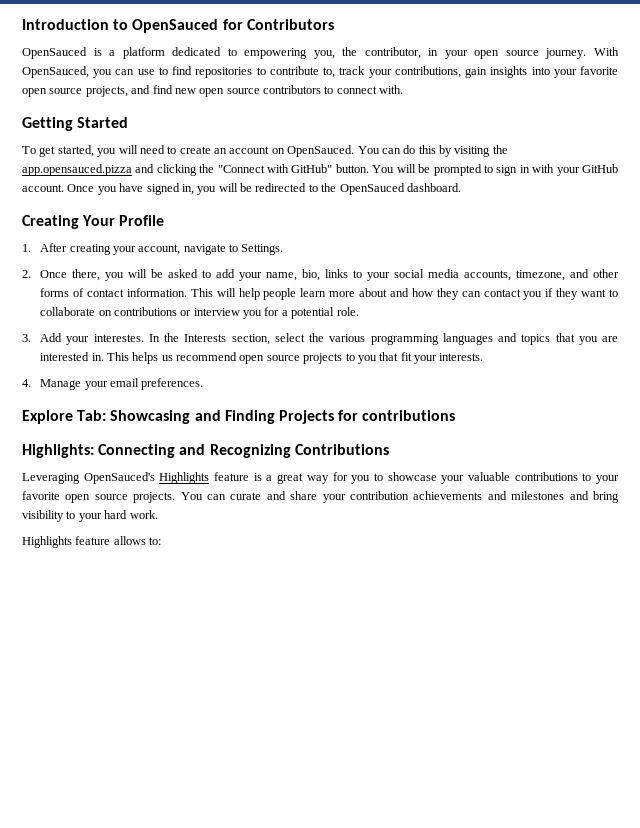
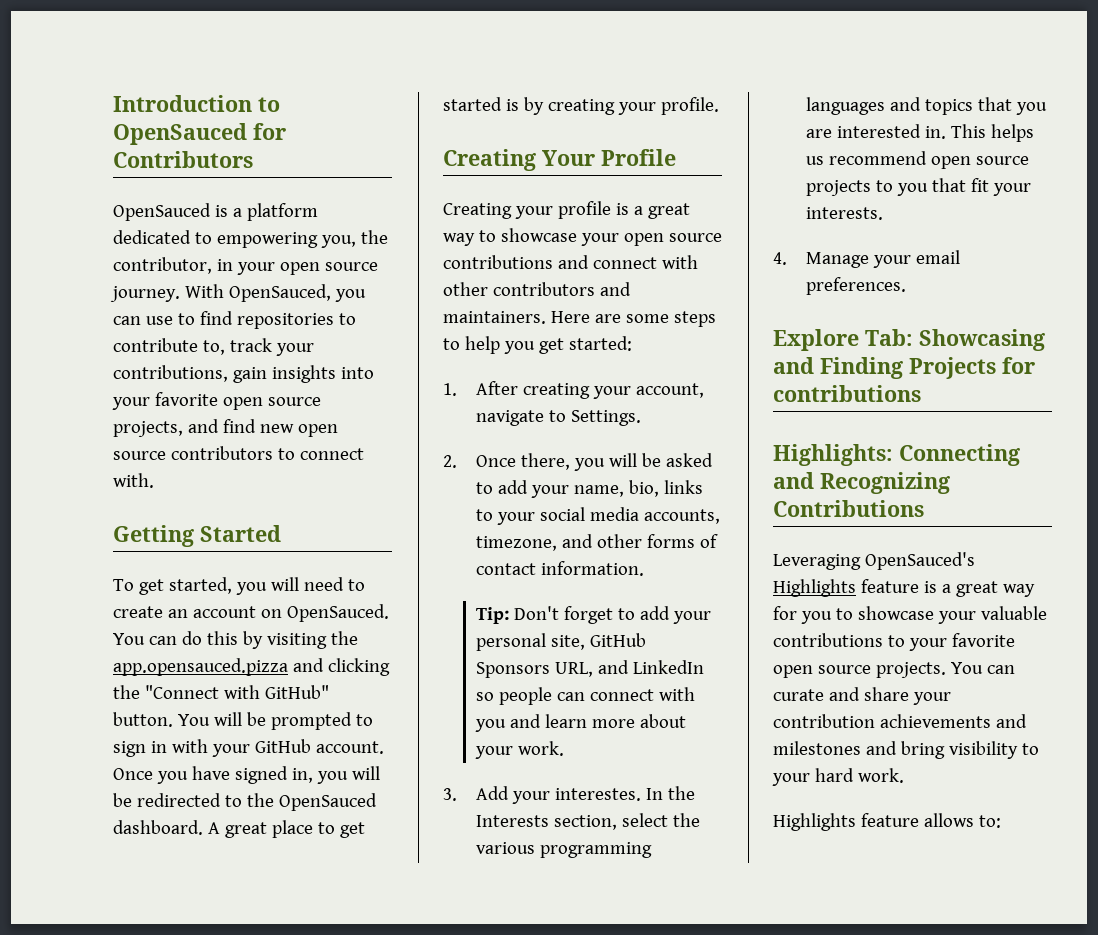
- Once you have signed in, you will be redirected to the OpenSauced dashboard.
+ Once you have signed in, you will be redirected to the OpenSauced dashboard. A great place to get started is by creating your profile.
  Creating Your Profile
+ Creating your profile is a great way to showcase your open source contributions and connect with other contributors and maintainers. Here are some steps to help you get started:
- 2. Once there, you will be asked to add your name, bio, links to your social media accounts, timezone, and other forms of contact information. This will help people learn more about and how they can contact you if they want to collaborate on contributions or interview you for a potential role.
+ 2. Once there, you will be asked to add your name, bio, links to your social media accounts, timezone, and other forms of contact information.
+ Tip: Don't forget to add your personal site, GitHub Sponsors URL, and LinkedIn so people can connect with you and learn more about your work.

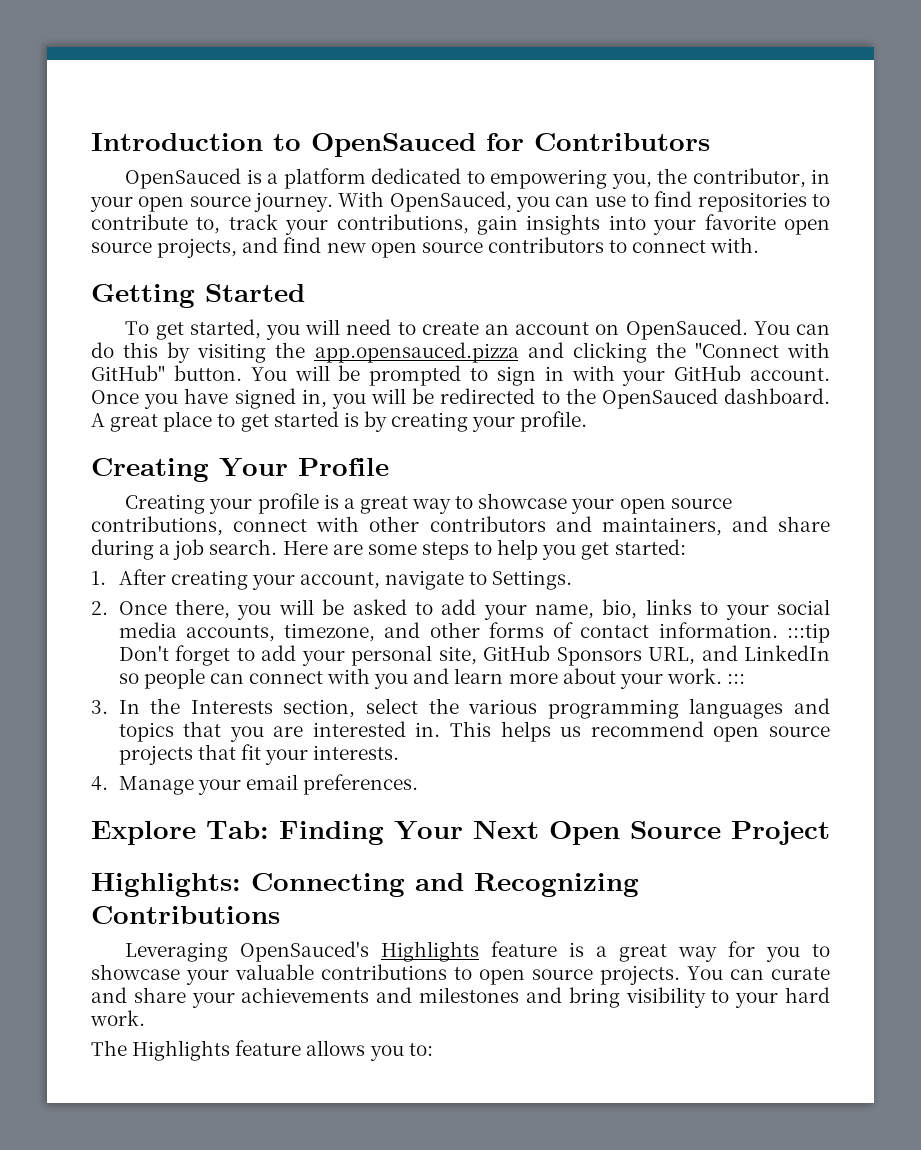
- Creating your profile is a great way to showcase your open source contributions and connect with other contributors and maintainers.
+ Creating your profile is a great way to showcase your open source contributions, connect with other contributors and maintainers, and share during a job search.
- 2. Once there, you will be asked to add your name, bio, links to your social media accounts, timezone, and other forms of contact information.
- Tip: Don't forget to add your personal site, GitHub Sponsors URL, and LinkedIn so people can connect with you and learn more about your work.
+ 2. Once there, you will be asked to add your name, bio, links to your social media accounts, timezone, and other forms of contact information. :::tip Don't forget to add your personal site, GitHub Sponsors URL, and LinkedIn so people can connect with you and learn more about your work. :::
- 3. Add your interestes. In the Interests section, select the various programming languages and topics that you are interested in.
+ 3. In the Interests section, select the various programming languages and topics that you are interested in.
- This helps us recommend open source projects to you that fit your interests.
+ This helps us recommend open source projects that fit your interests.
- Explore Tab: Showcasing and Finding Projects for contributions
+ Explore Tab: Finding Your Next Open Source Project
- Leveraging OpenSauced's Highlights feature is a great way for you to showcase your valuable contributions to your favorite open source projects.
+ Leveraging OpenSauced's Highlights feature is a great way for you to showcase your valuable contributions to open source projects.
- You can curate and share your contribution achievements and milestones and bring visibility to your hard work.
+ You can curate and share your achievements and milestones and bring visibility to your hard work.
- Highlights feature allows to:
+ The Highlights feature allows you to:

